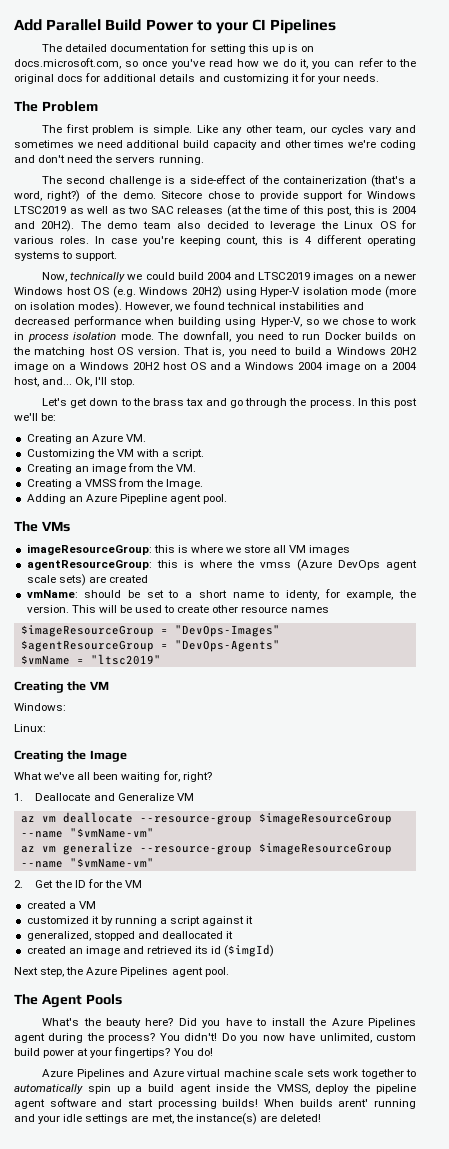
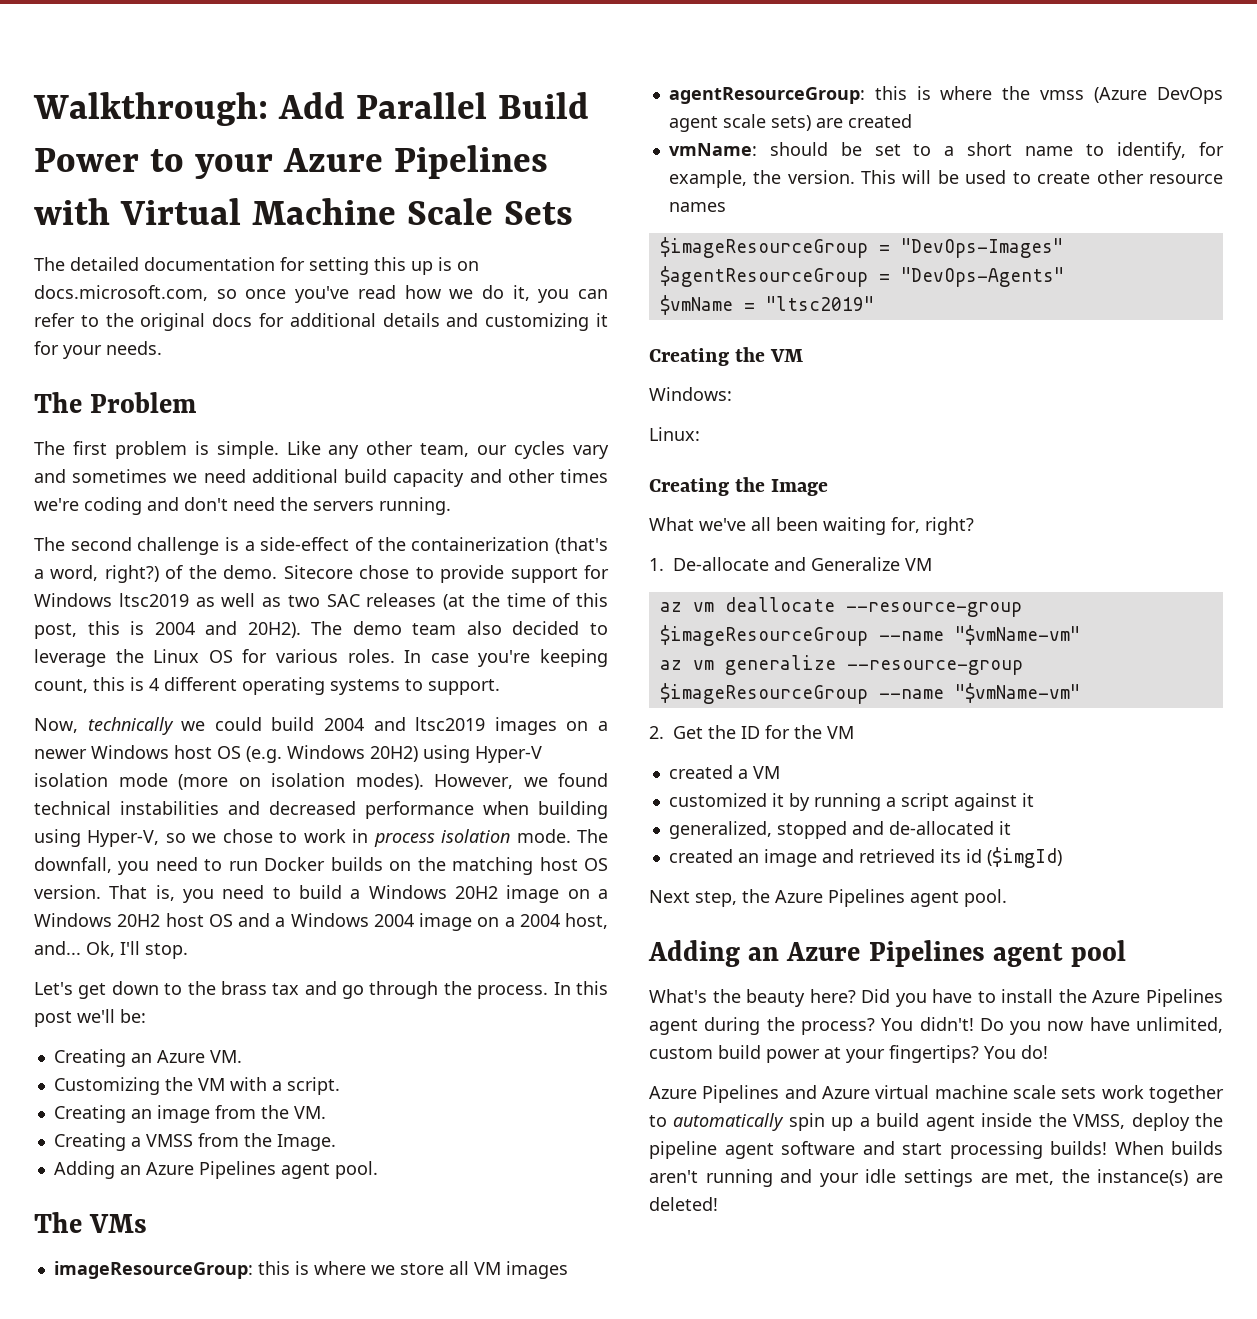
- Add Parallel Build Power to your CI Pipelines
+ Walkthrough: Add Parallel Build Power to your Azure Pipelines with Virtual Machine Scale Sets
- Sitecore chose to provide support for Windows LTSC2019 as well as two SAC releases (at the time of this post, this is 2004 and 20H2).
+ Sitecore chose to provide support for Windows ltsc2019 as well as two SAC releases (at the time of this post, this is 2004 and 20H2).
- Now, technically we could build 2004 and LTSC2019 images on a newer Windows host OS (e.g. Windows 20H2) using Hyper-V isolation mode (more on isolation modes).
+ Now, technically we could build 2004 and ltsc2019 images on a newer Windows host OS (e.g. Windows 20H2) using Hyper-V isolation mode (more on isolation modes).
- Adding an Azure Pipepline agent pool.
+ Adding an Azure Pipelines agent pool.
- vmName: should be set to a short name to identy, for example, the version.
+ vmName: should be set to a short name to identify, for example, the version.
- 1. Deallocate and Generalize VM
+ 1. De-allocate and Generalize VM
- generalized, stopped and deallocated it
+ generalized, stopped and de-allocated it
- The Agent Pools
+ Adding an Azure Pipelines agent pool
- When builds arent' running and your idle settings are met, the instance(s) are deleted!
+ When builds aren't running and your idle settings are met, the instance(s) are deleted!

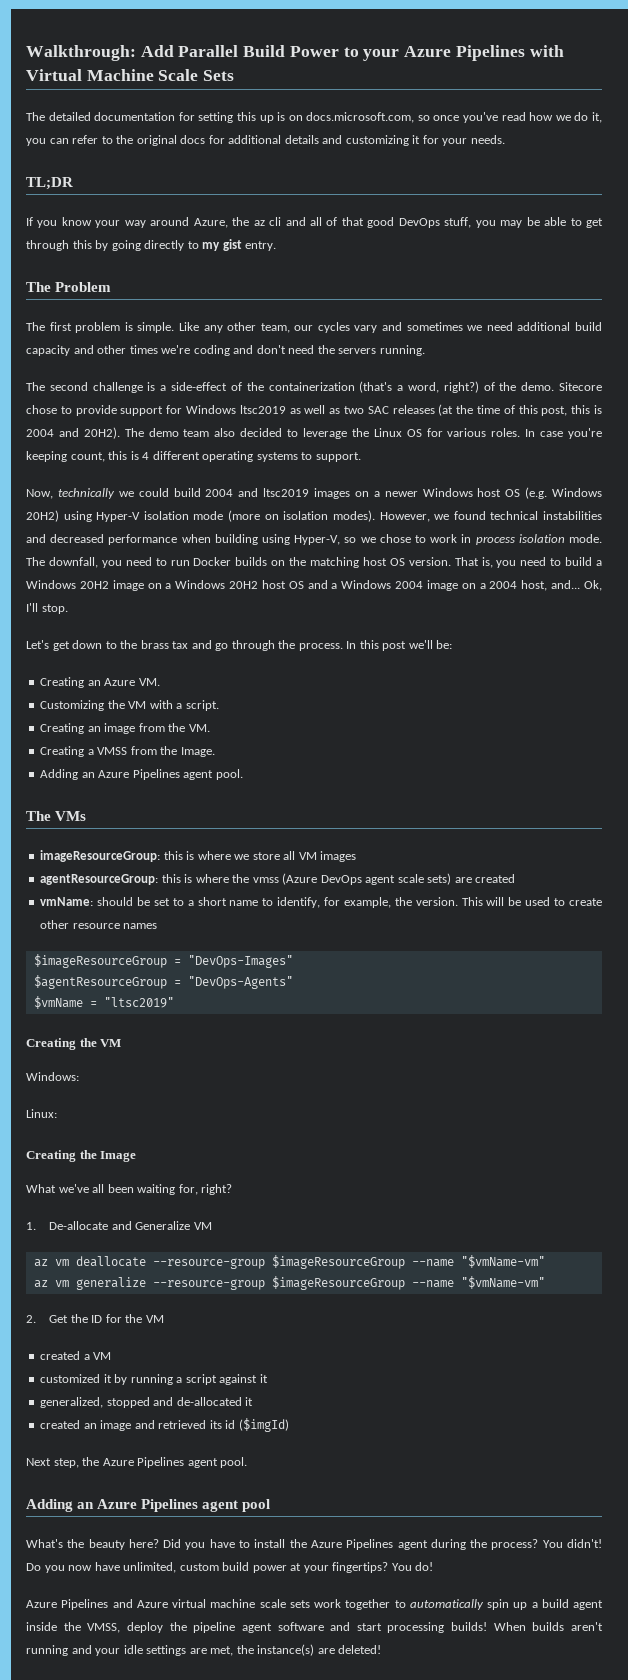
+ TL;DR
+ If you know your way around Azure, the az cli and all of that good DevOps stuff, you may be able to get through this by going directly to my gist entry.

